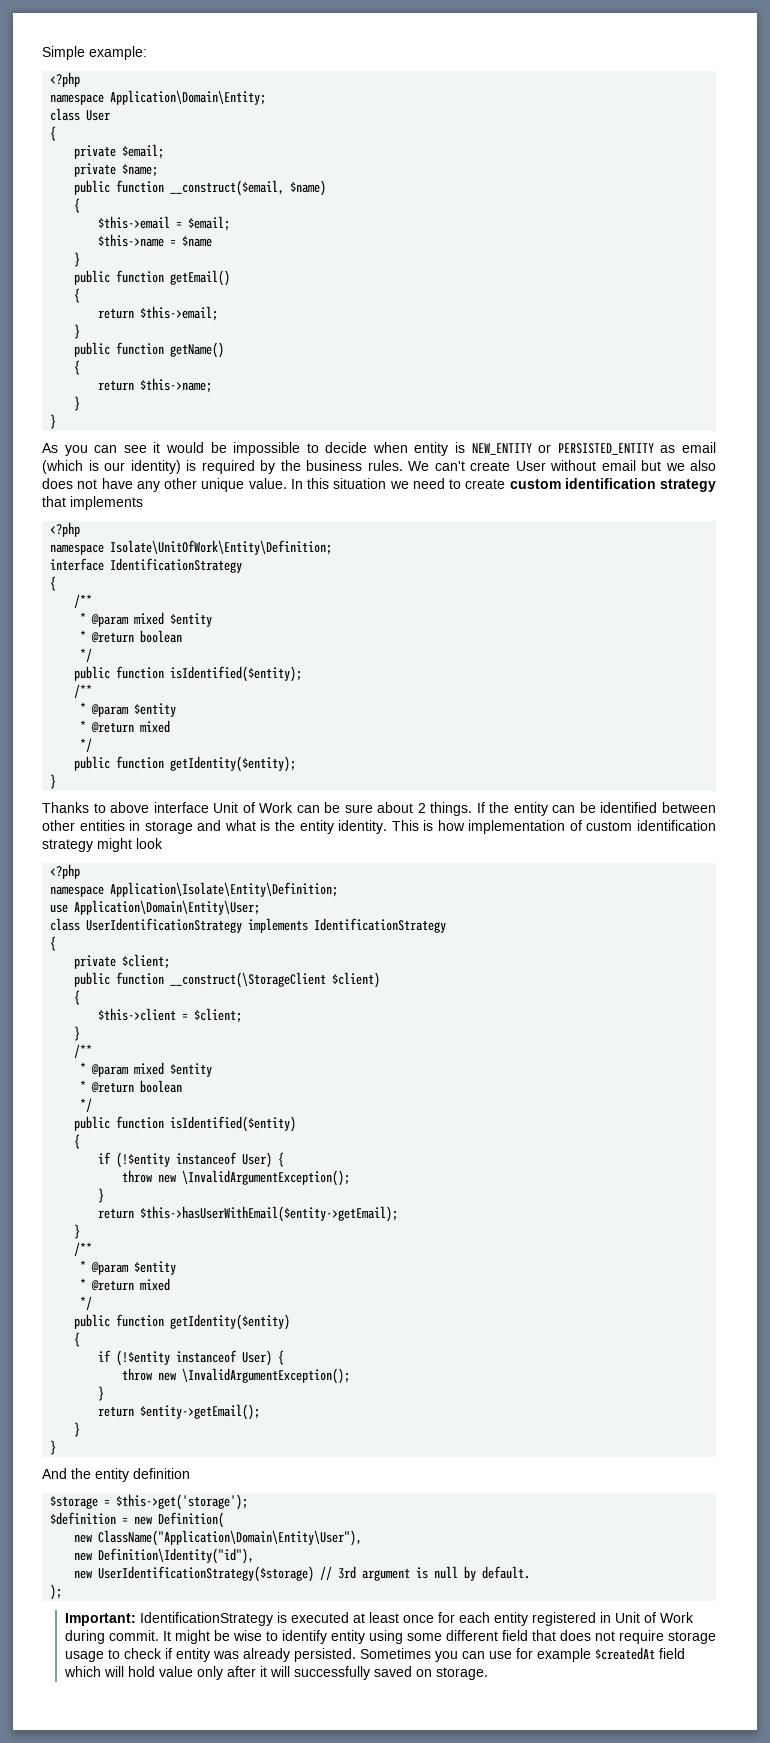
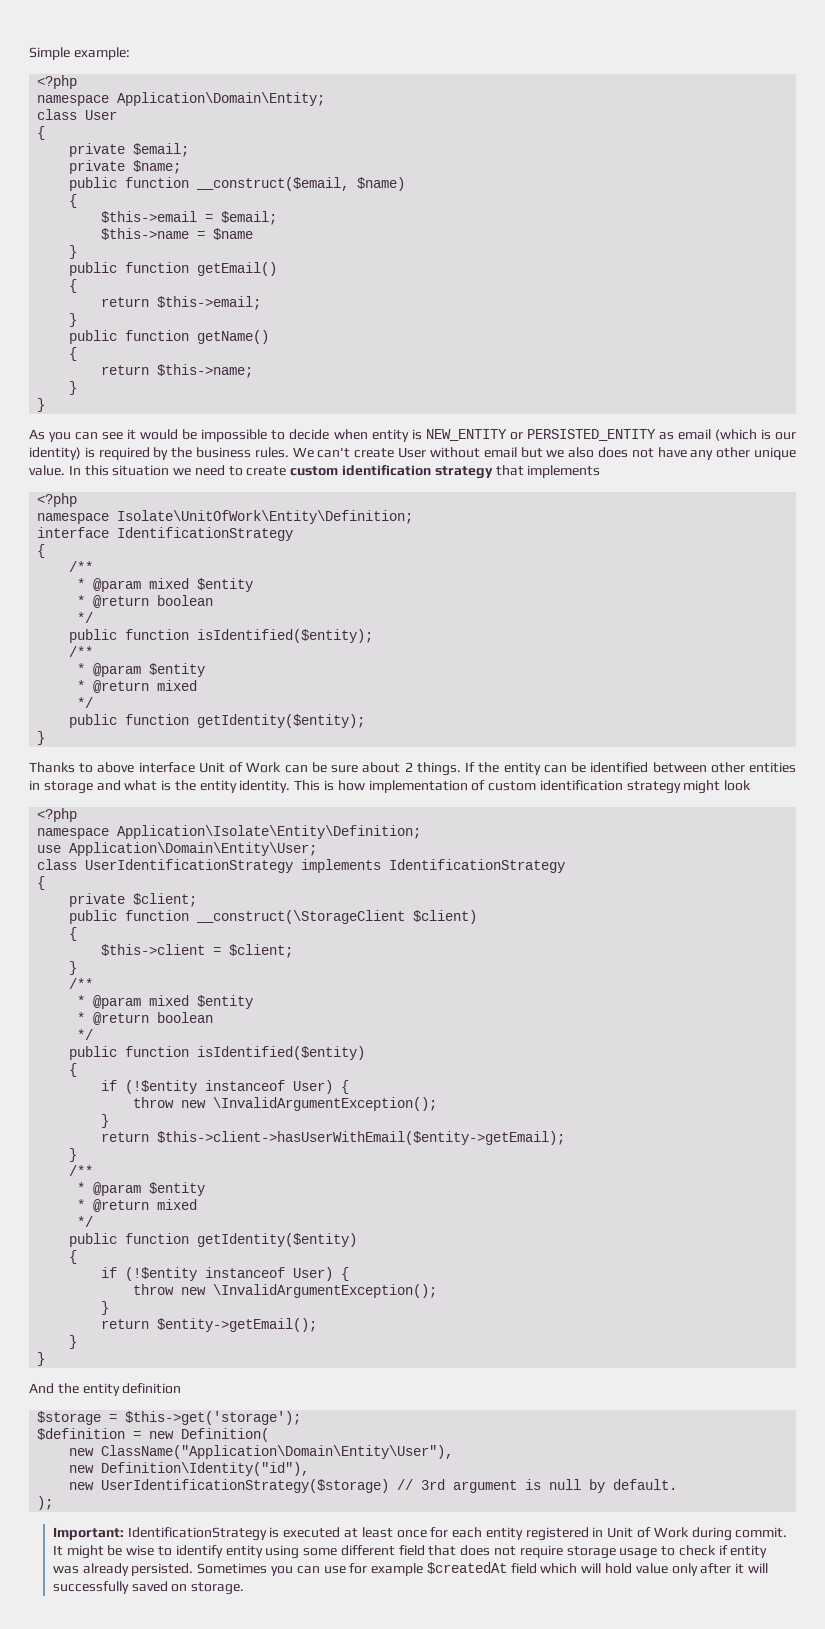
- return $this->hasUserWithEmail($entity->getEmail);
+ return $this->client->hasUserWithEmail($entity->getEmail);

